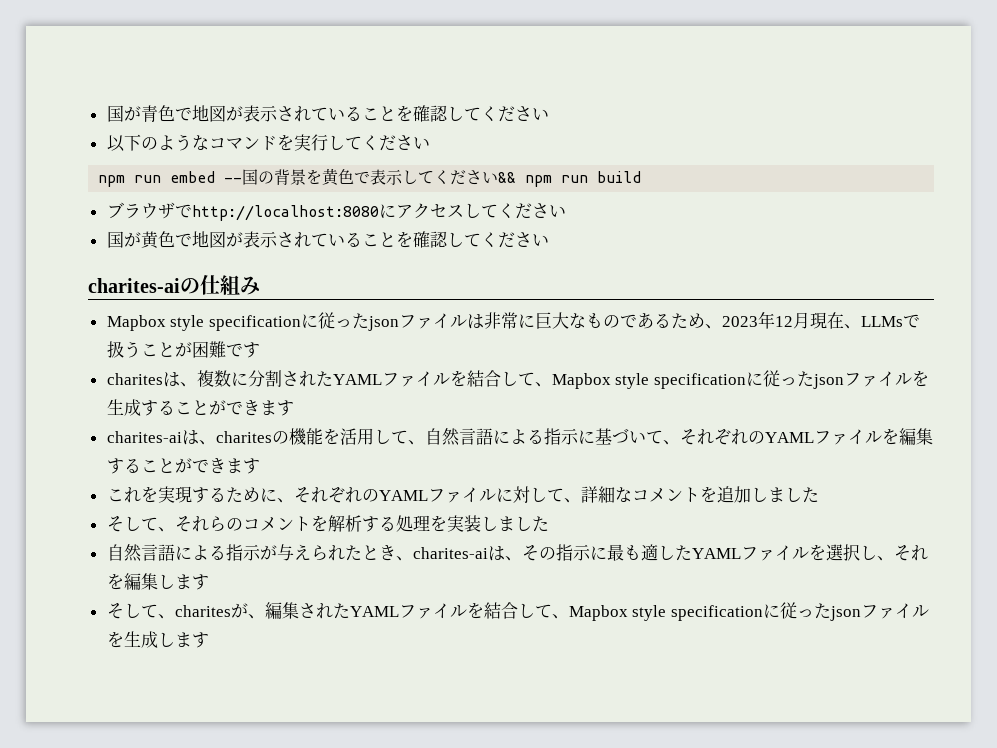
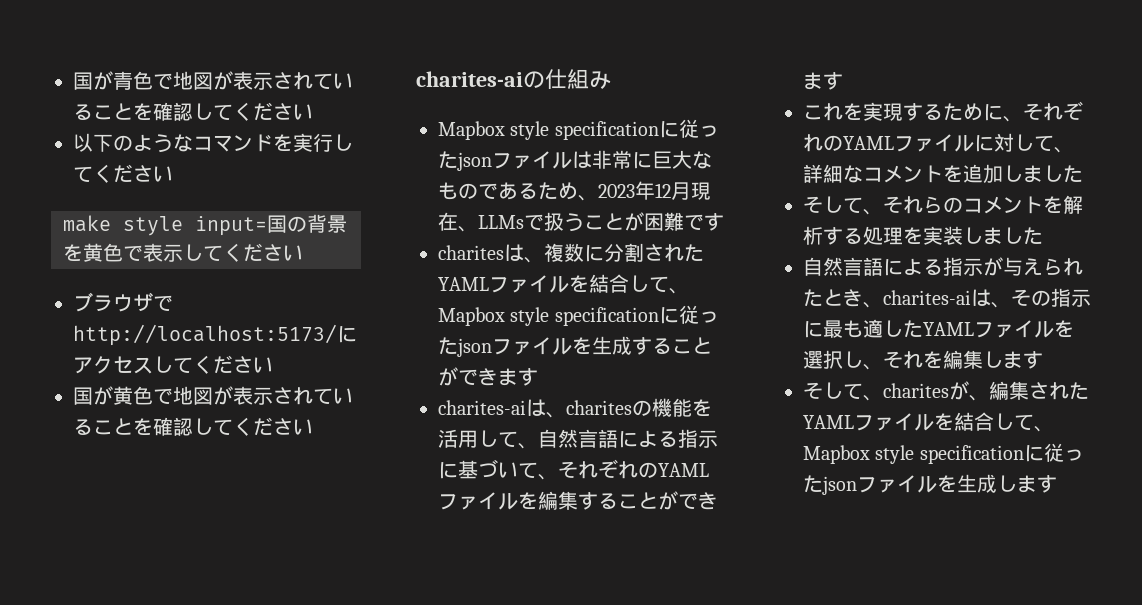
- npm run embed --国の背景を黄色で表示してください&& npm run build
+ make style input=国の背景を黄色で表示してください
- ブラウザでhttp://localhost:8080にアクセスしてください
+ ブラウザでhttp://localhost:5173/にアクセスしてください

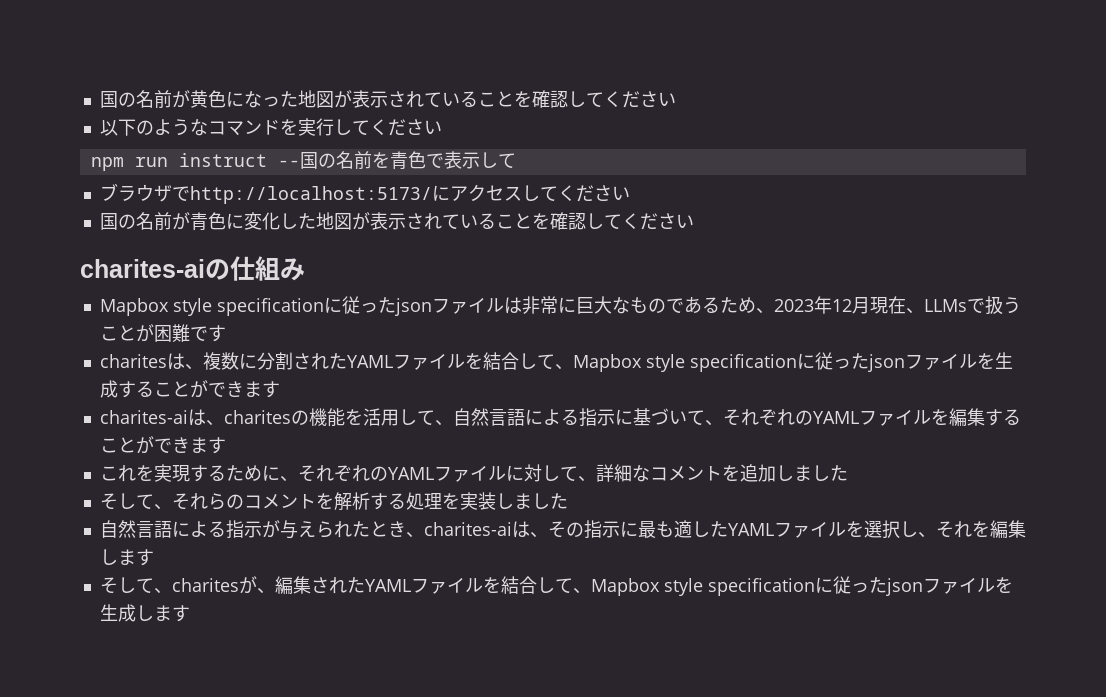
- 国が青色で地図が表示されていることを確認してください
+ 国の名前が黄色になった地図が表示されていることを確認してください
- make style input=国の背景を黄色で表示してください
+ npm run instruct --国の名前を青色で表示して
- 国が黄色で地図が表示されていることを確認してください
+ 国の名前が青色に変化した地図が表示されていることを確認してください

